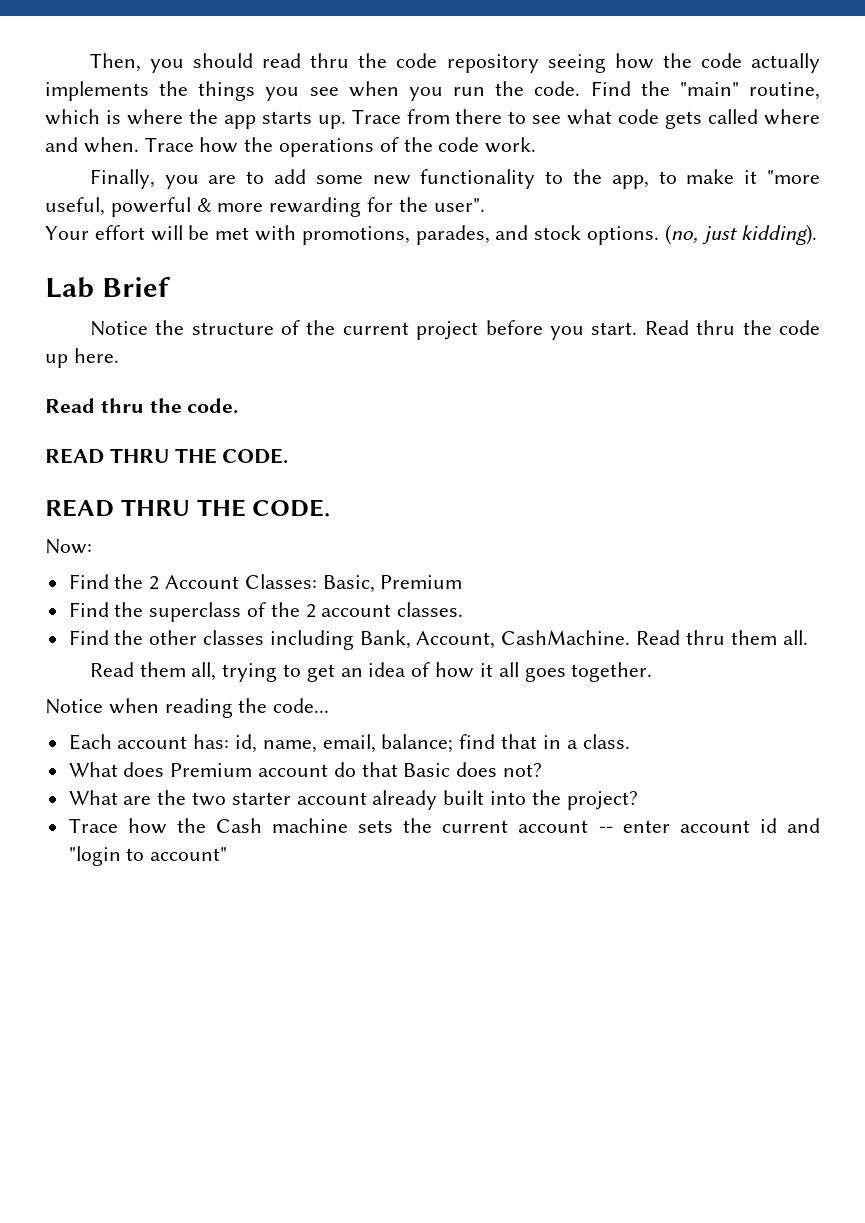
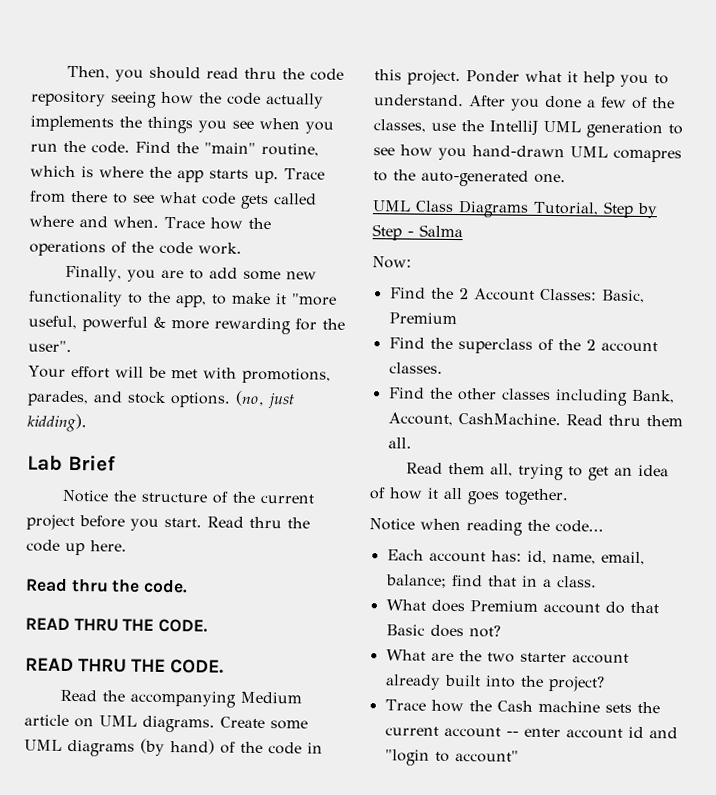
+ Read the accompanying Medium article on UML diagrams. Create some UML diagrams (by hand) of the code in this project. Ponder what it help you to understand. After you done a few of the classes, use the IntelliJ UML generation to see how you hand-drawn UML comapres to the auto-generated one.
+ UML Class Diagrams Tutorial, Step by Step - Salma

